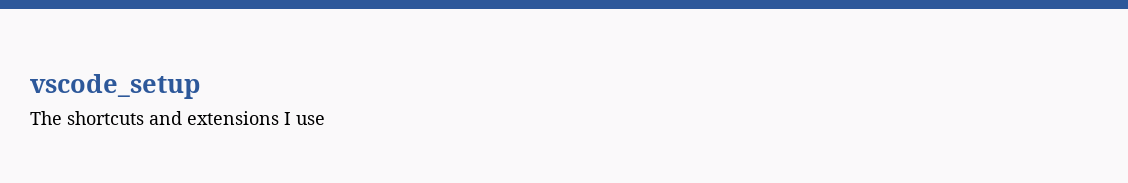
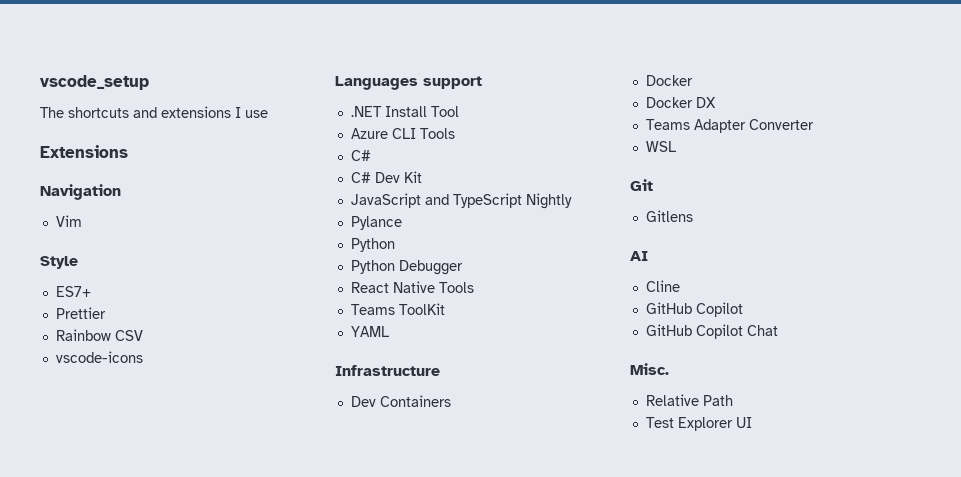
+ Extensions
+ Navigation
+ Vim
+ Style
+ ES7+
+ Prettier
+ Rainbow CSV
+ vscode-icons
+ Languages support
+ .NET Install Tool
+ Azure CLI Tools
+ C#
+ C# Dev Kit
+ JavaScript and TypeScript Nightly
+ Pylance
+ Python
+ Python Debugger
+ React Native Tools
+ Teams ToolKit
+ YAML
+ Infrastructure
+ Dev Containers
+ Docker
+ Docker DX
+ Teams Adapter Converter
+ WSL
+ Git
+ Gitlens
+ AI
+ Cline
+ GitHub Copilot
+ GitHub Copilot Chat
+ Misc.
+ Relative Path
+ Test Explorer UI

